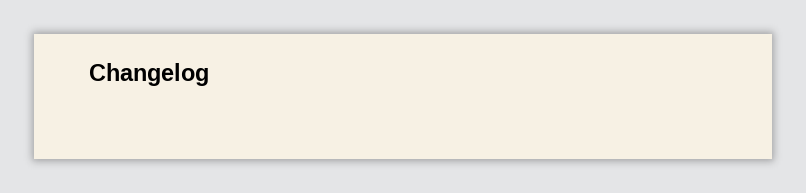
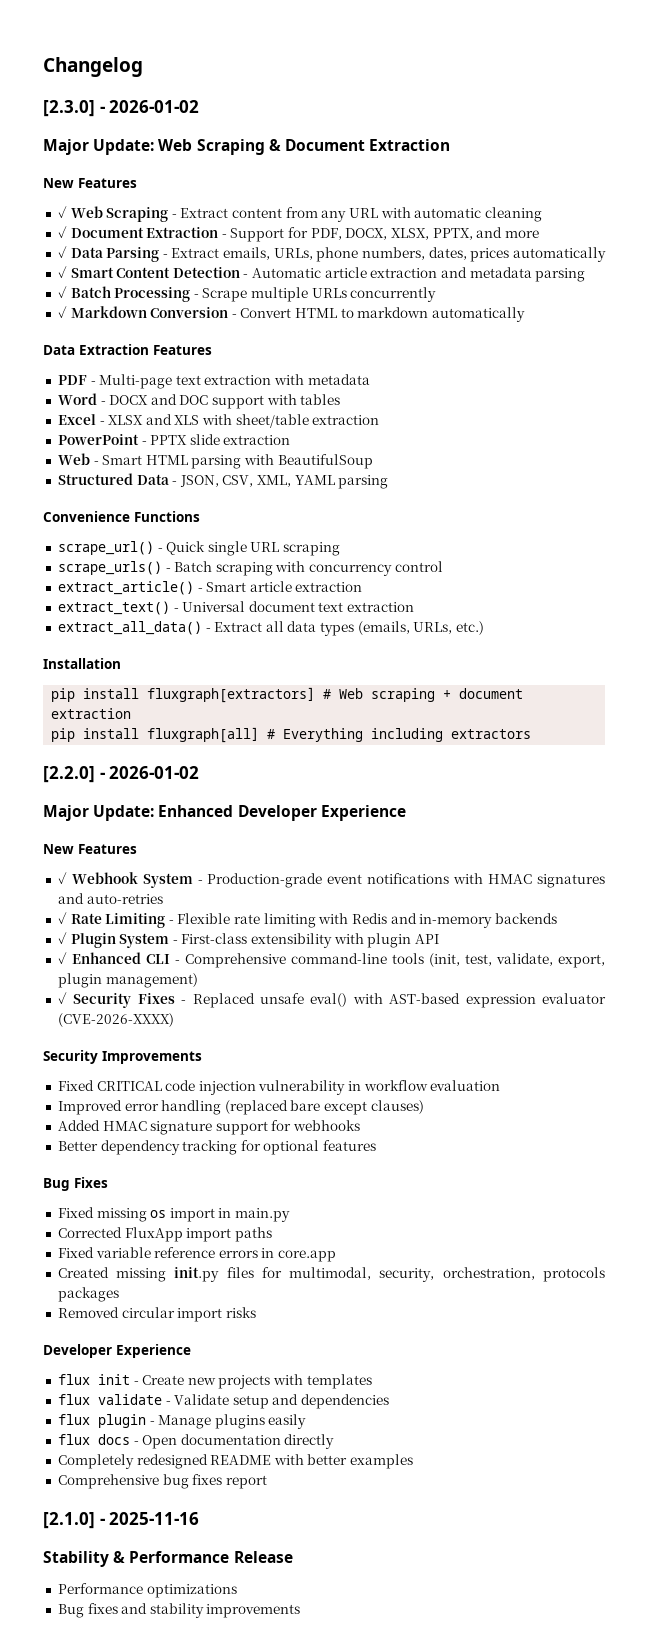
+ [2.3.0] - 2026-01-02
+ Major Update: Web Scraping & Document Extraction
+ New Features
+ ✓ Web Scraping - Extract content from any URL with automatic cleaning
+ ✓ Document Extraction - Support for PDF, DOCX, XLSX, PPTX, and more
+ ✓ Data Parsing - Extract emails, URLs, phone numbers, dates, prices automatically
+ ✓ Smart Content Detection - Automatic article extraction and metadata parsing
+ ✓ Batch Processing - Scrape multiple URLs concurrently
+ ✓ Markdown Conversion - Convert HTML to markdown automatically
+ Data Extraction Features
+ PDF - Multi-page text extraction with metadata
+ Word - DOCX and DOC support with tables
+ Excel - XLSX and XLS with sheet/table extraction
+ PowerPoint - PPTX slide extraction
+ Web - Smart HTML parsing with BeautifulSoup
+ Structured Data - JSON, CSV, XML, YAML parsing
+ Convenience Functions
+ scrape_url() - Quick single URL scraping
+ scrape_urls() - Batch scraping with concurrency control
+ extract_article() - Smart article extraction
+ extract_text() - Universal document text extraction
+ extract_all_data() - Extract all data types (emails, URLs, etc.)
+ Installation
+ pip install fluxgraph[extractors] # Web scraping + document extraction
+ pip install fluxgraph[all] # Everything including extractors
+ [2.2.0] - 2026-01-02
+ Major Update: Enhanced Developer Experience
+ New Features
+ ✓ Webhook System - Production-grade event notifications with HMAC signatures and auto-retries
+ ✓ Rate Limiting - Flexible rate limiting with Redis and in-memory backends
+ ✓ Plugin System - First-class extensibility with plugin API
+ ✓ Enhanced CLI - Comprehensive command-line tools (init, test, validate, export, plugin management)
+ ✓ Security Fixes - Replaced unsafe eval() with AST-based expression evaluator (CVE-2026-XXXX)
+ Security Improvements
+ Fixed CRITICAL code injection vulnerability in workflow evaluation
+ Improved error handling (replaced bare except clauses)
+ Added HMAC signature support for webhooks
+ Better dependency tracking for optional features
+ Bug Fixes
+ Fixed missing os import in main.py
+ Corrected FluxApp import paths
+ Fixed variable reference errors in core.app
+ Created missing init.py files for multimodal, security, orchestration, protocols packages
+ Removed circular import risks
+ Developer Experience
+ flux init - Create new projects with templates
+ flux validate - Validate setup and dependencies
+ flux plugin - Manage plugins easily
+ flux docs - Open documentation directly
+ Completely redesigned README with better examples
+ Comprehensive bug fixes report
+ [2.1.0] - 2025-11-16
+ Stability & Performance Release
+ Performance optimizations
+ Bug fixes and stability improvements

